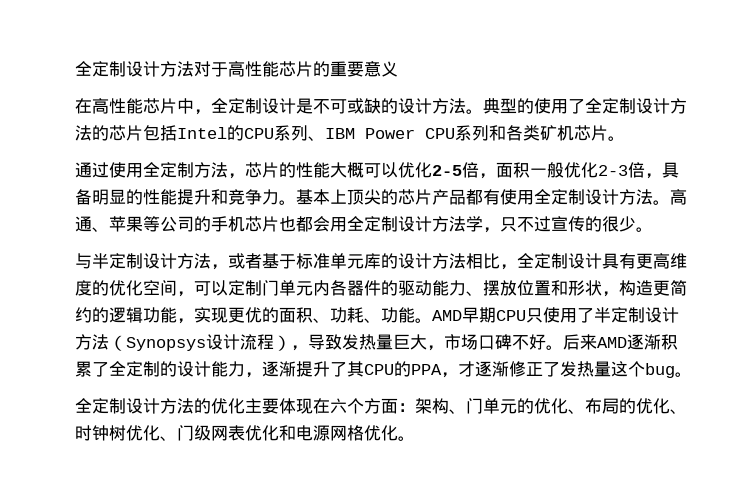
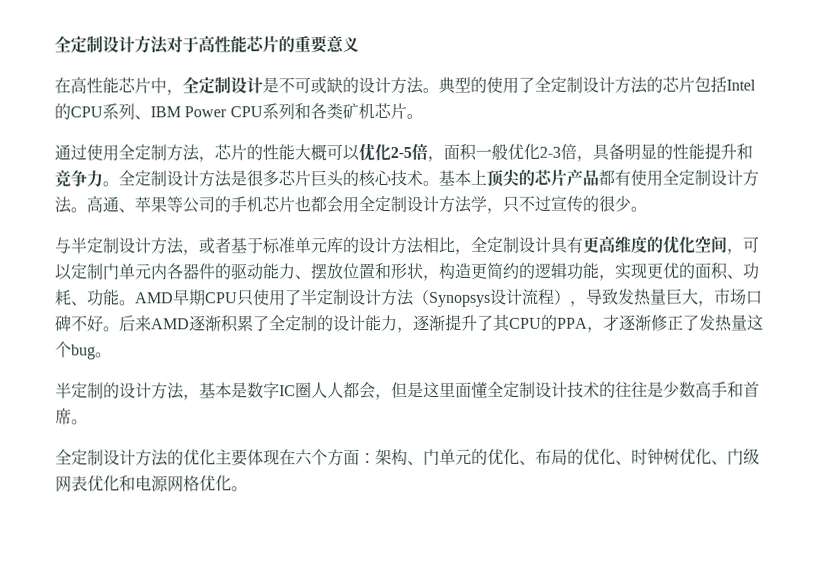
+ 全定制设计方法是很多芯片巨头的核心技术。
+ 半定制的设计方法，基本是数字IC圈人人都会，但是这里面懂全定制设计技术的往往是少数高手和首席。

